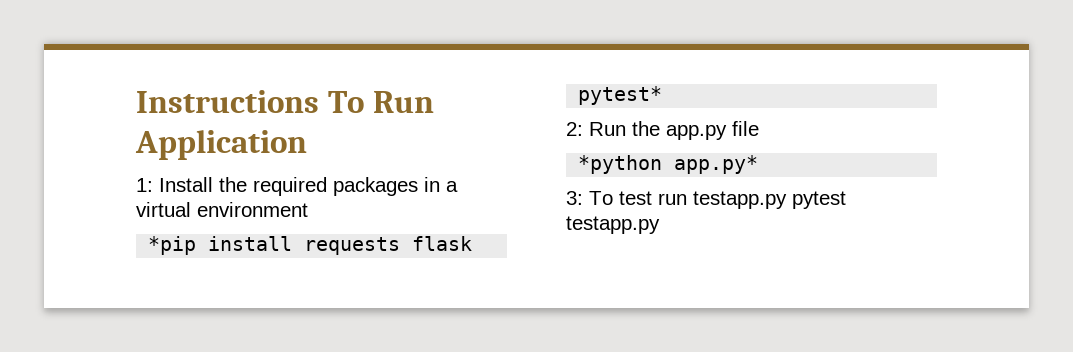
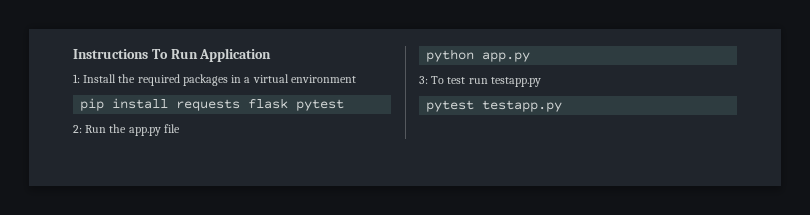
- *pip install requests flask pytest*
+ pip install requests flask pytest
- *python app.py*
+ python app.py
- 3: To test run testapp.py pytest testapp.py
+ 3: To test run testapp.py
+ pytest testapp.py

